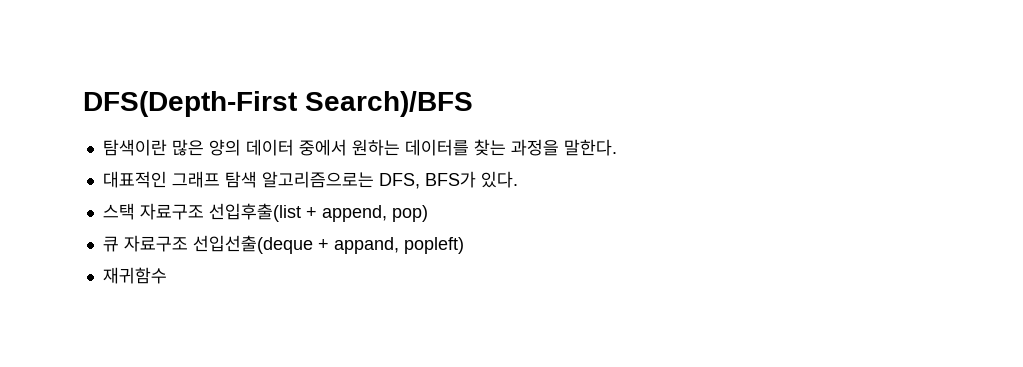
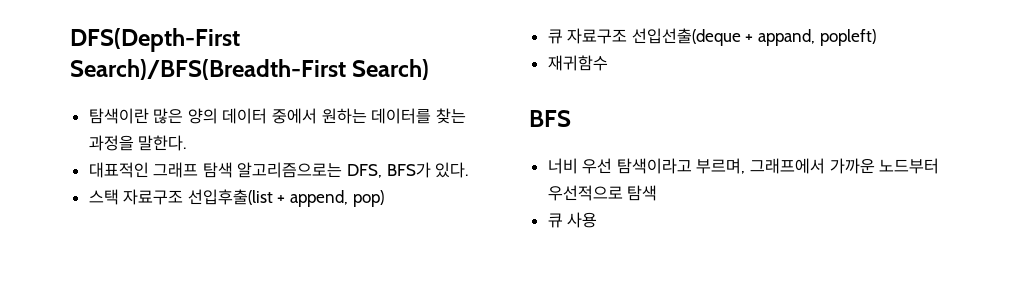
- DFS(Depth-First Search)/BFS
+ DFS(Depth-First Search)/BFS(Breadth-First Search)
+ BFS
+ 너비 우선 탐색이라고 부르며, 그래프에서 가까운 노드부터 우선적으로 탐색
+ 큐 사용

